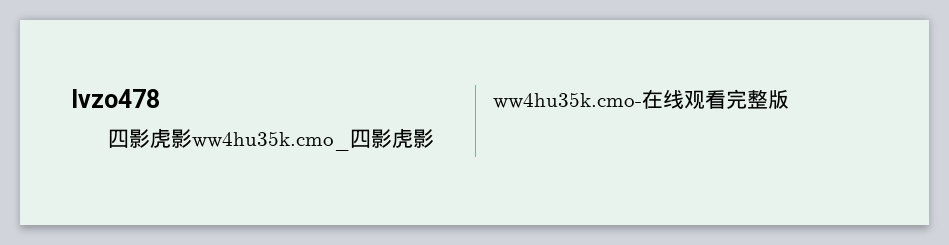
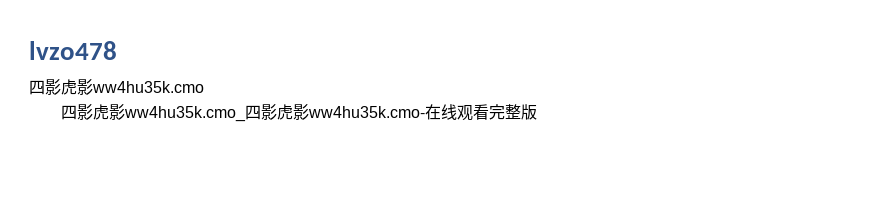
+ 四影虎影ww4hu35k.cmo

